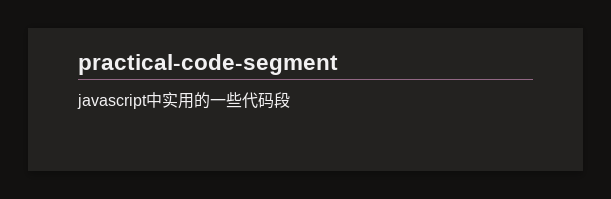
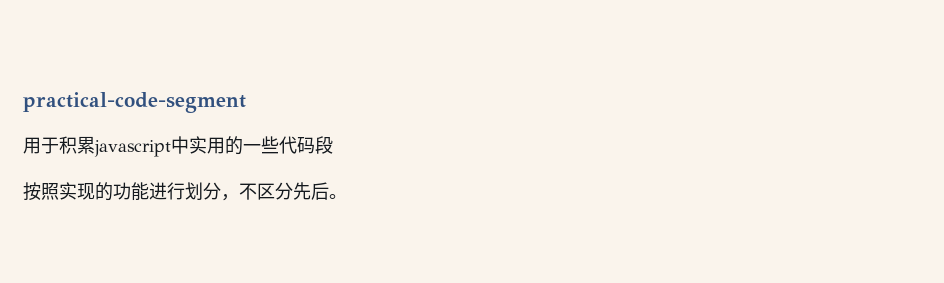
- javascript中实用的一些代码段
+ 用于积累javascript中实用的一些代码段
+ 按照实现的功能进行划分，不区分先后。

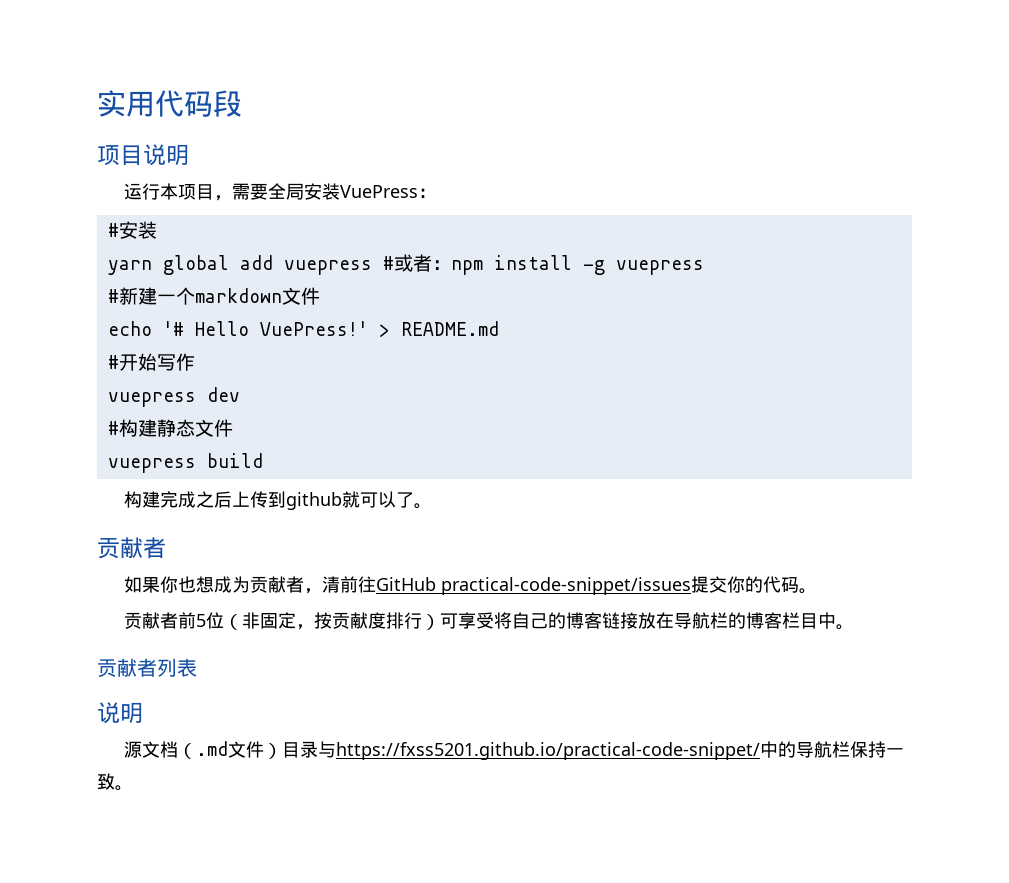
- practical-code-segment
- 用于积累javascript中实用的一些代码段
- 按照实现的功能进行划分，不区分先后。
+ 实用代码段
+ 项目说明
+ 运行本项目，需要全局安装VuePress：
+ #安装
+ yarn global add vuepress #或者：npm install -g vuepress
+ #新建一个markdown文件
+ echo '# Hello VuePress!' > README.md
+ #开始写作
+ vuepress dev
+ #构建静态文件
+ vuepress build
+ 构建完成之后上传到github就可以了。
+ 贡献者
+ 如果你也想成为贡献者，清前往GitHub practical-code-snippet/issues提交你的代码。
+ 贡献者前5位（非固定，按贡献度排行）可享受将自己的博客链接放在导航栏的博客栏目中。
+ 贡献者列表
+ 说明
+ 源文档（.md文件）目录与https://fxss5201.github.io/practical-code-snippet/中的导航栏保持一致。

